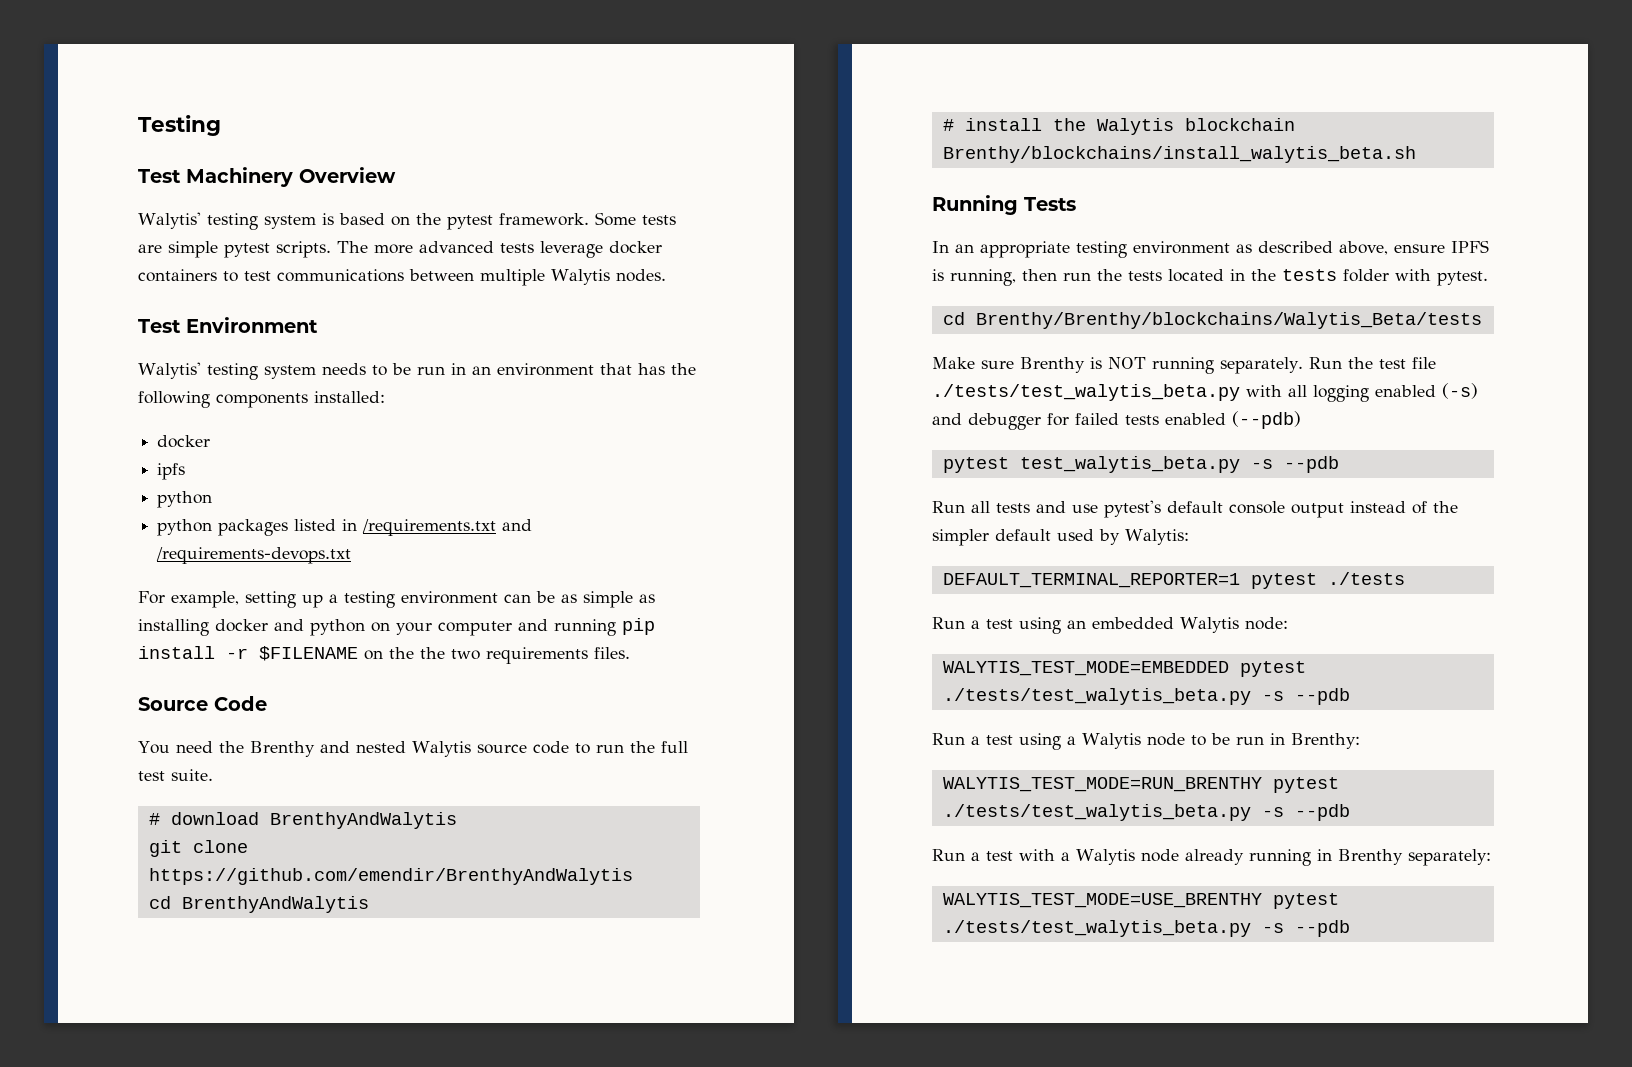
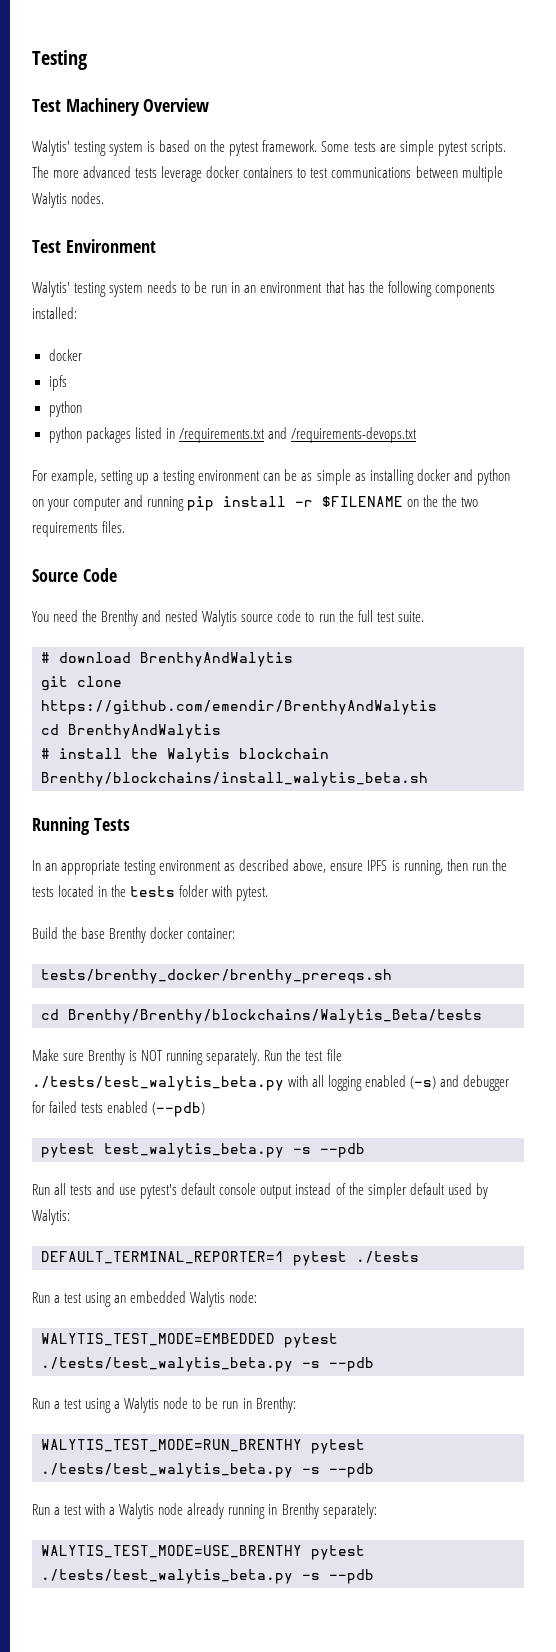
+ Build the base Brenthy docker container:
+ tests/brenthy_docker/brenthy_prereqs.sh

